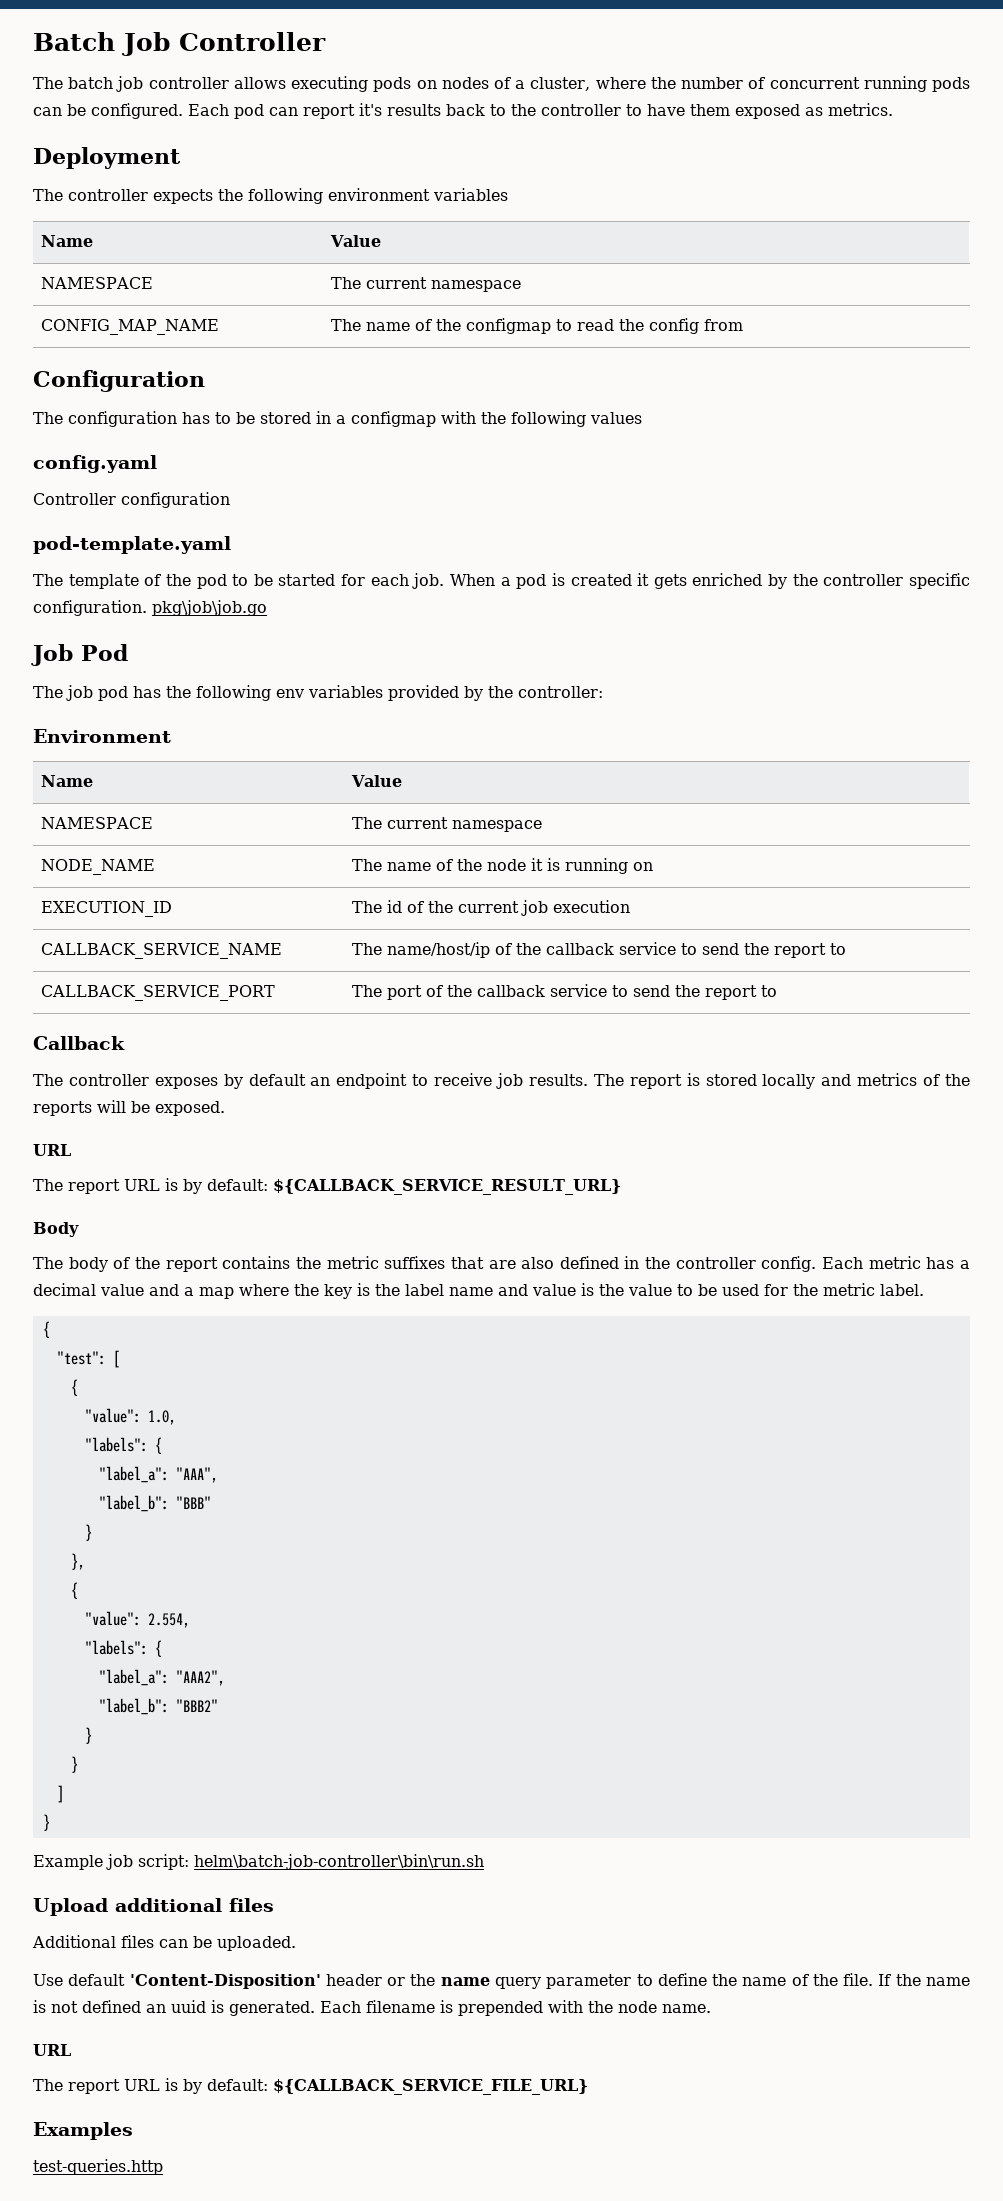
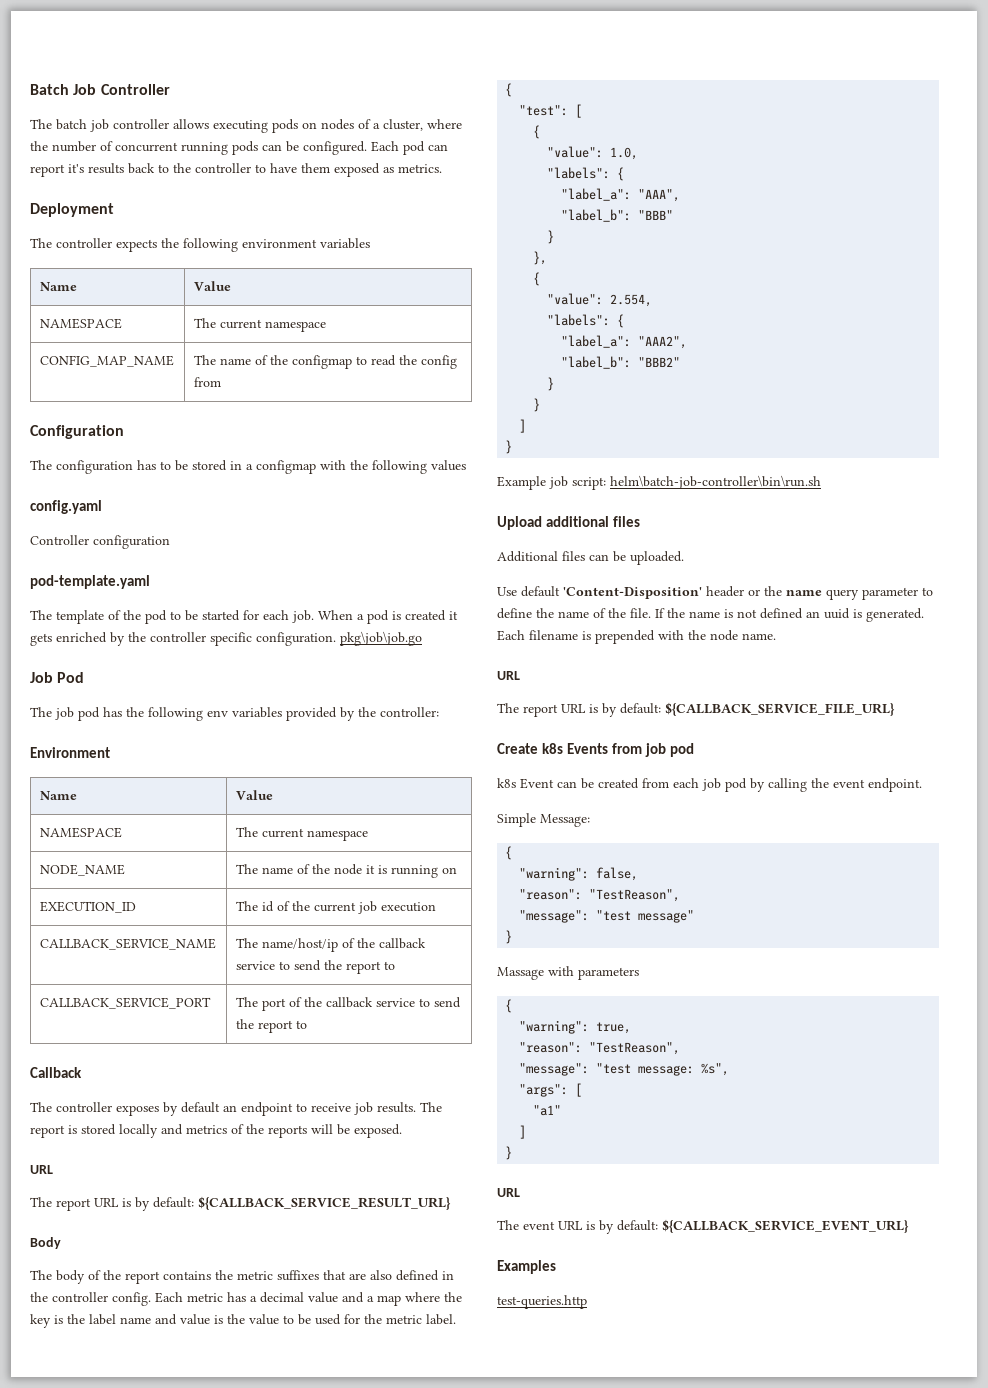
+ Create k8s Events from job pod
+ k8s Event can be created from each job pod by calling the event endpoint.
+ Simple Message:
+ {
+ "warning": false,
+ "reason": "TestReason",
+ "message": "test message"
+ }
+ Massage with parameters
+ {
+ "warning": true,
+ "reason": "TestReason",
+ "message": "test message: %s",
+ "args": [
+ "a1"
+ ]
+ }
+ URL
+ The event URL is by default: ${CALLBACK_SERVICE_EVENT_URL}

